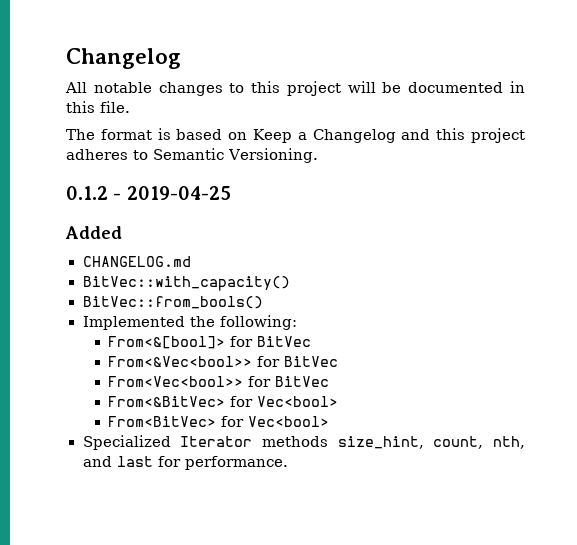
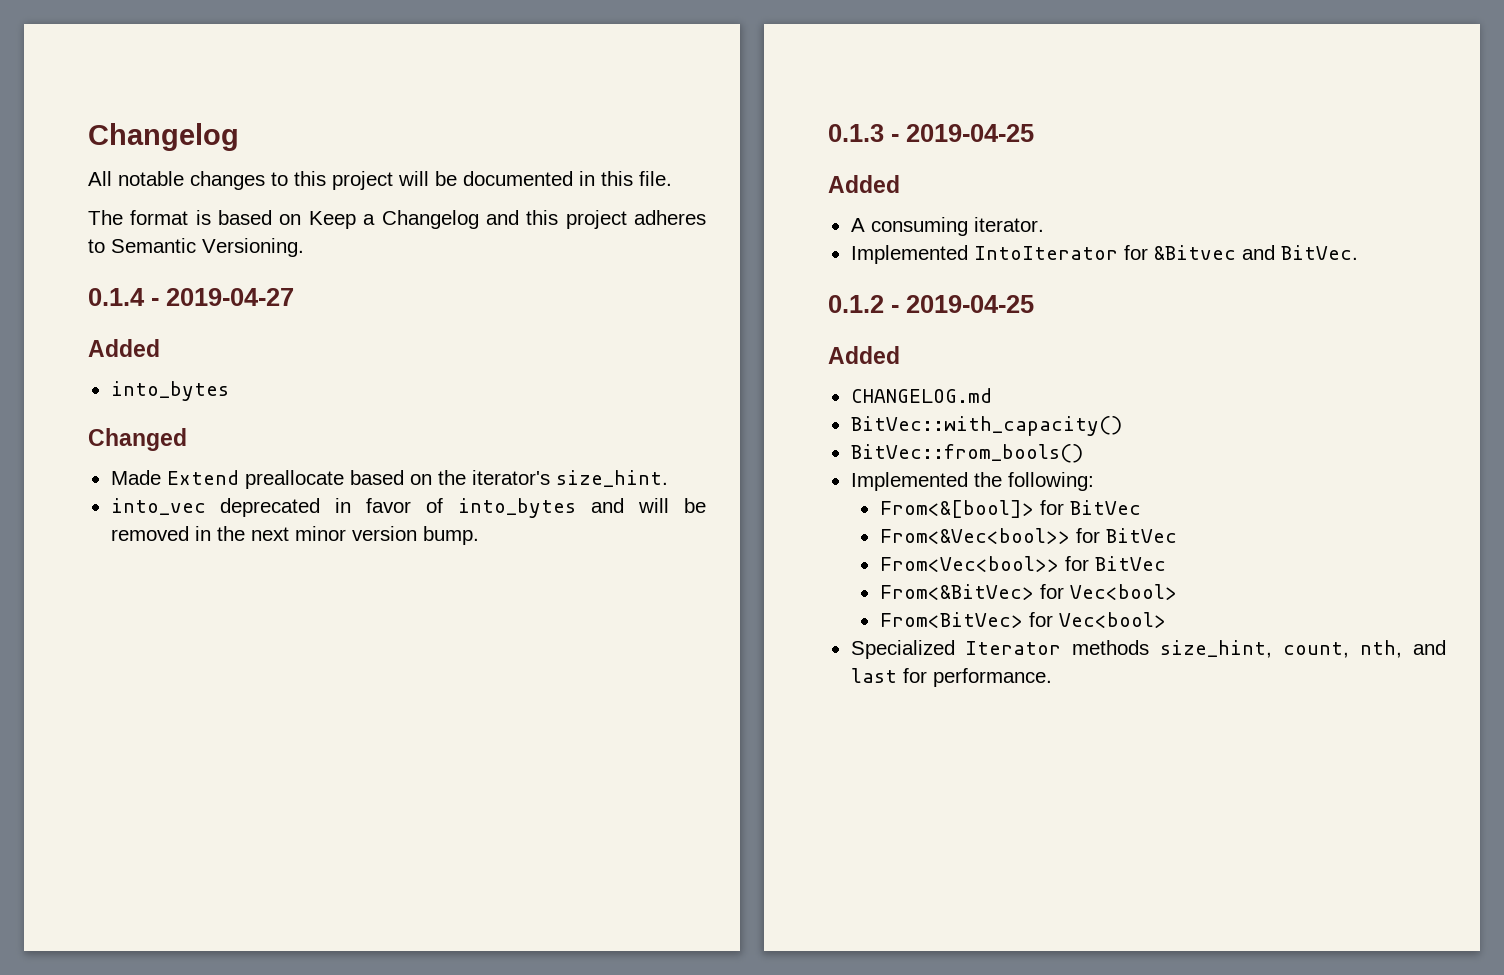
+ 0.1.4 - 2019-04-27
+ Added
+ into_bytes
+ Changed
+ Made Extend preallocate based on the iterator's size_hint.
+ into_vec deprecated in favor of into_bytes and will be removed in the next minor version bump.
+ 0.1.3 - 2019-04-25
+ Added
+ A consuming iterator.
+ Implemented IntoIterator for &Bitvec and BitVec.

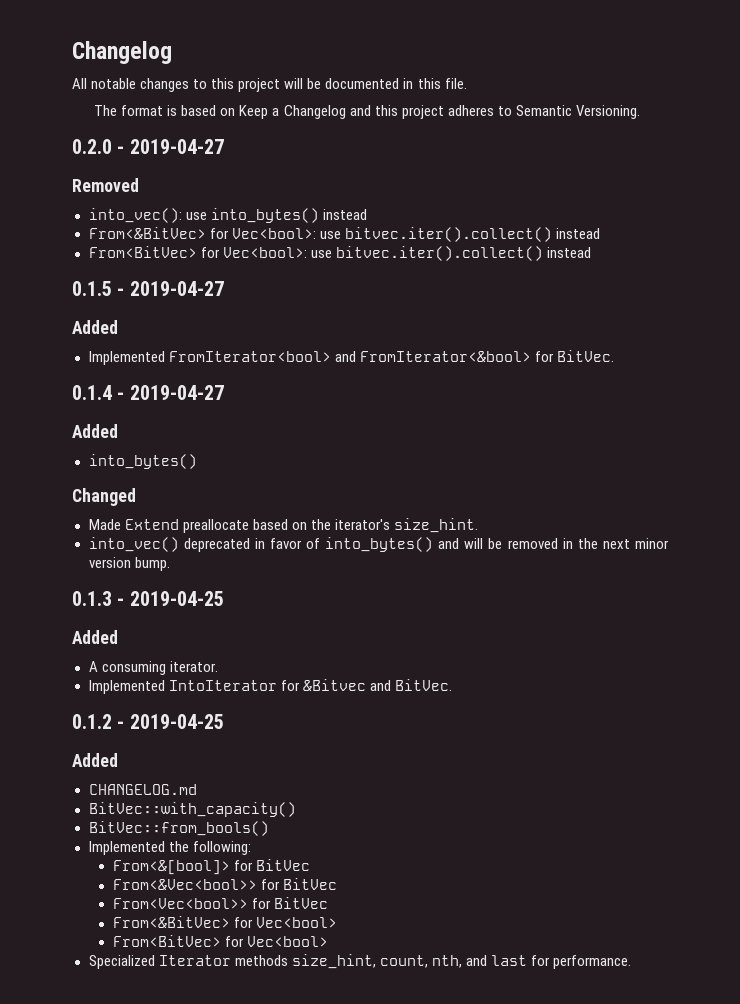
+ 0.2.0 - 2019-04-27
+ Removed
+ into_vec(): use into_bytes() instead
+ From<&BitVec> for Vec<bool>: use bitvec.iter().collect() instead
+ From<BitVec> for Vec<bool>: use bitvec.iter().collect() instead
+ 0.1.5 - 2019-04-27
+ Added
+ Implemented FromIterator<bool> and FromIterator<&bool> for BitVec.
  0.1.4 - 2019-04-27
  Added
- into_bytes
+ into_bytes()
- into_vec deprecated in favor of into_bytes and will be removed in the next minor version bump.
+ into_vec() deprecated in favor of into_bytes() and will be removed in the next minor version bump.

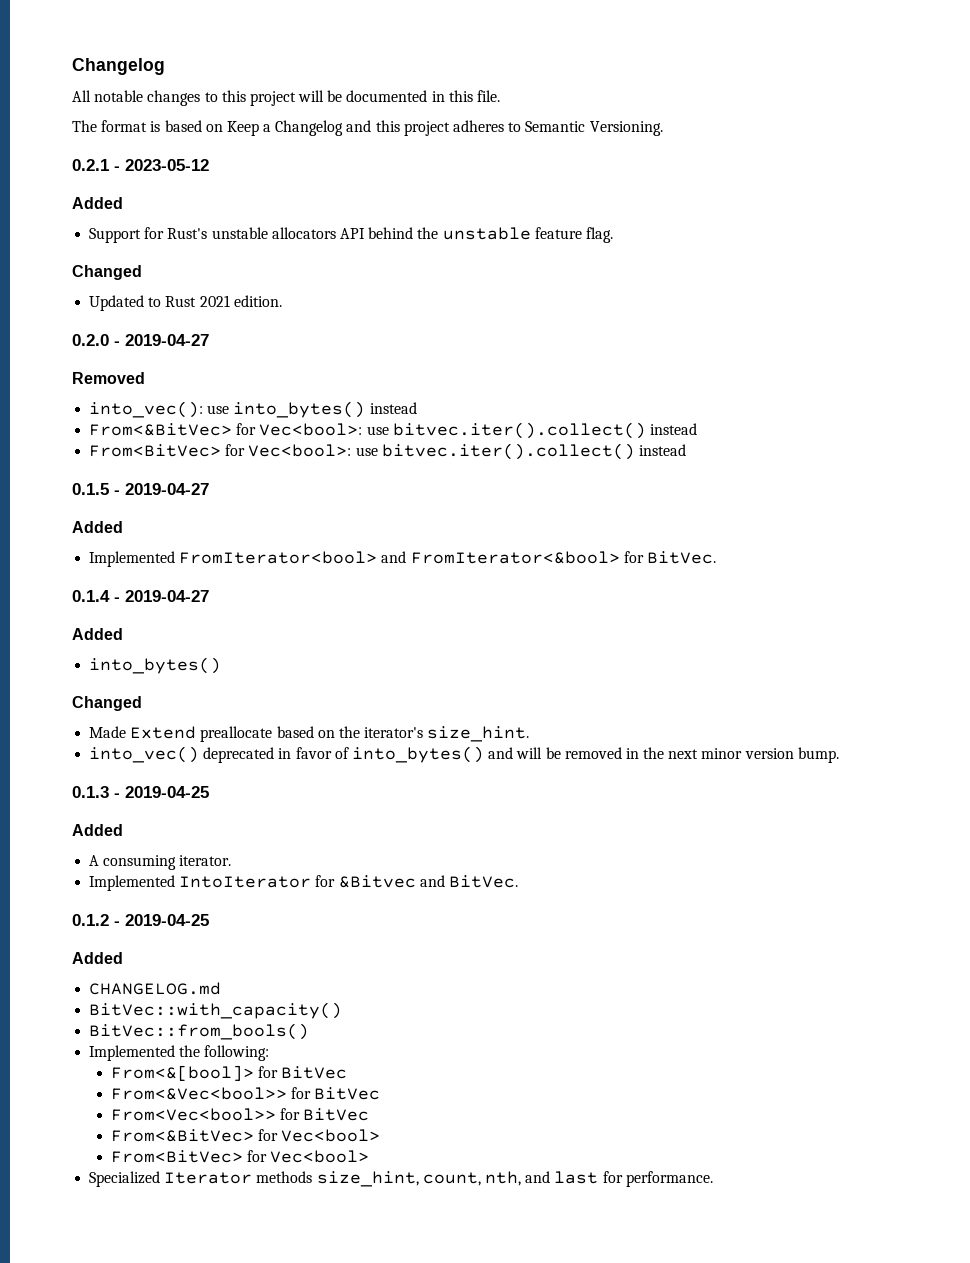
+ 0.2.1 - 2023-05-12
+ Added
+ Support for Rust's unstable allocators API behind the unstable feature flag.
+ Changed
+ Updated to Rust 2021 edition.

